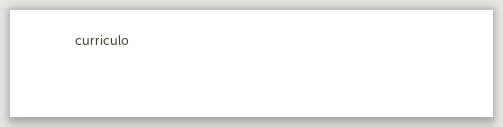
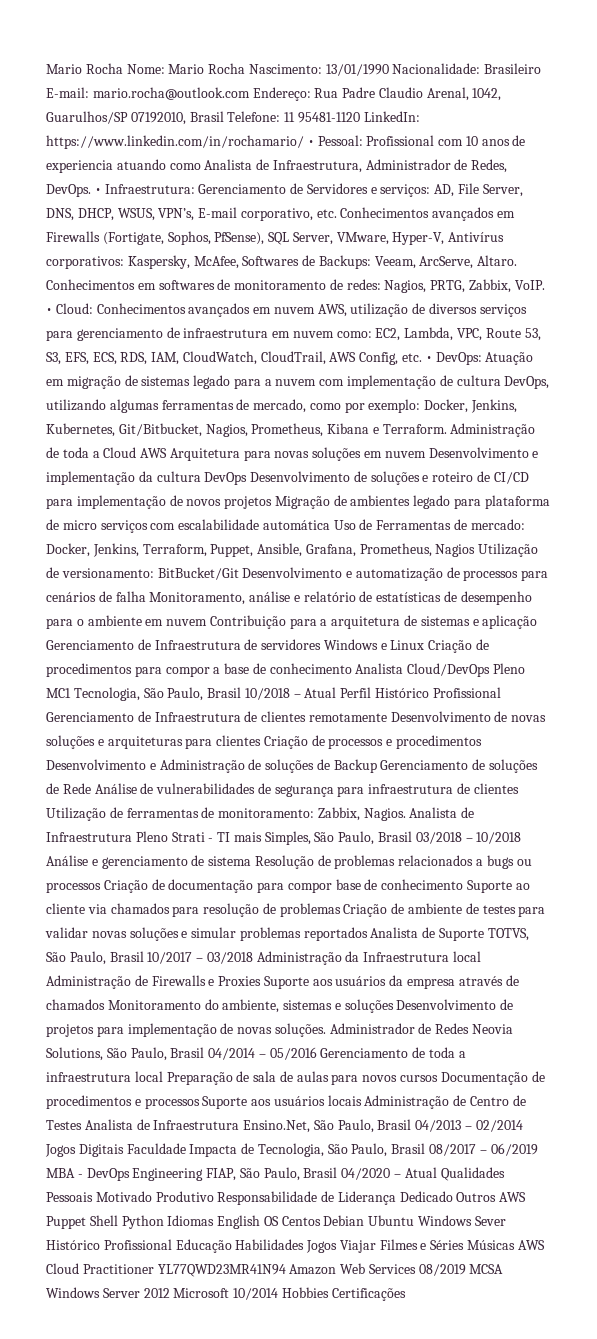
- curriculo
+ Mario Rocha Nome: Mario Rocha Nascimento: 13/01/1990 Nacionalidade: Brasileiro E-mail: mario.rocha@outlook.com Endereço: Rua Padre Claudio Arenal, 1042, Guarulhos/SP 07192010, Brasil Telefone: 11 95481-1120 LinkedIn: https://www.linkedin.com/in/rochamario/ • Pessoal: Profissional com 10 anos de experiencia atuando como Analista de Infraestrutura, Administrador de Redes, DevOps. • Infraestrutura: Gerenciamento de Servidores e serviços: AD, File Server, DNS, DHCP, WSUS, VPN’s, E-mail corporativo, etc. Conhecimentos avançados em Firewalls (Fortigate, Sophos, PfSense), SQL Server, VMware, Hyper-V, Antivírus corporativos: Kaspersky, McAfee, Softwares de Backups: Veeam, ArcServe, Altaro. Conhecimentos em softwares de monitoramento de redes: Nagios, PRTG, Zabbix, VoIP. • Cloud: Conhecimentos avançados em nuvem AWS, utilização de diversos serviços para gerenciamento de infraestrutura em nuvem como: EC2, Lambda, VPC, Route 53, S3, EFS, ECS, RDS, IAM, CloudWatch, CloudTrail, AWS Config, etc. • DevOps: Atuação em migração de sistemas legado para a nuvem com implementação de cultura DevOps, utilizando algumas ferramentas de mercado, como por exemplo: Docker, Jenkins, Kubernetes, Git/Bitbucket, Nagios, Prometheus, Kibana e Terraform. Administração de toda a Cloud AWS Arquitetura para novas soluções em nuvem Desenvolvimento e implementação da cultura DevOps Desenvolvimento de soluções e roteiro de CI/CD para implementação de novos projetos Migração de ambientes legado para plataforma de micro serviços com escalabilidade automática Uso de Ferramentas de mercado: Docker, Jenkins, Terraform, Puppet, Ansible, Grafana, Prometheus, Nagios Utilização de versionamento: BitBucket/Git Desenvolvimento e automatização de processos para cenários de falha Monitoramento, análise e relatório de estatísticas de desempenho para o ambiente em nuvem Contribuição para a arquitetura de sistemas e aplicação Gerenciamento de Infraestrutura de servidores Windows e Linux Criação de procedimentos para compor a base de conhecimento Analista Cloud/DevOps Pleno MC1 Tecnologia, São Paulo, Brasil 10/2018 – Atual Perfil Histórico Profissional Gerenciamento de Infraestrutura de clientes remotamente Desenvolvimento de novas soluções e arquiteturas para clientes Criação de processos e procedimentos Desenvolvimento e Administração de soluções de Backup Gerenciamento de soluções de Rede Análise de vulnerabilidades de segurança para infraestrutura de clientes Utilização de ferramentas de monitoramento: Zabbix, Nagios. Analista de Infraestrutura Pleno Strati - TI mais Simples, São Paulo, Brasil 03/2018 – 10/2018 Análise e gerenciamento de sistema Resolução de problemas relacionados a bugs ou processos Criação de documentação para compor base de conhecimento Suporte ao cliente via chamados para resolução de problemas Criação de ambiente de testes para validar novas soluções e simular problemas reportados Analista de Suporte TOTVS, São Paulo, Brasil 10/2017 – 03/2018 Administração da Infraestrutura local Administração de Firewalls e Proxies Suporte aos usuários da empresa através de chamados Monitoramento do ambiente, sistemas e soluções Desenvolvimento de projetos para implementação de novas soluções. Administrador de Redes Neovia Solutions, São Paulo, Brasil 04/2014 – 05/2016 Gerenciamento de toda a infraestrutura local Preparação de sala de aulas para novos cursos Documentação de procedimentos e processos Suporte aos usuários locais Administração de Centro de Testes Analista de Infraestrutura Ensino.Net, São Paulo, Brasil 04/2013 – 02/2014 Jogos Digitais Faculdade Impacta de Tecnologia, São Paulo, Brasil 08/2017 – 06/2019 MBA - DevOps Engineering FIAP, São Paulo, Brasil 04/2020 – Atual Qualidades Pessoais Motivado Produtivo Responsabilidade de Liderança Dedicado Outros AWS Puppet Shell Python Idiomas English OS Centos Debian Ubuntu Windows Sever Histórico Profissional Educação Habilidades Jogos Viajar Filmes e Séries Músicas AWS Cloud Practitioner YL77QWD23MR41N94 Amazon Web Services 08/2019 MCSA Windows Server 2012 Microsoft 10/2014 Hobbies Certificações

